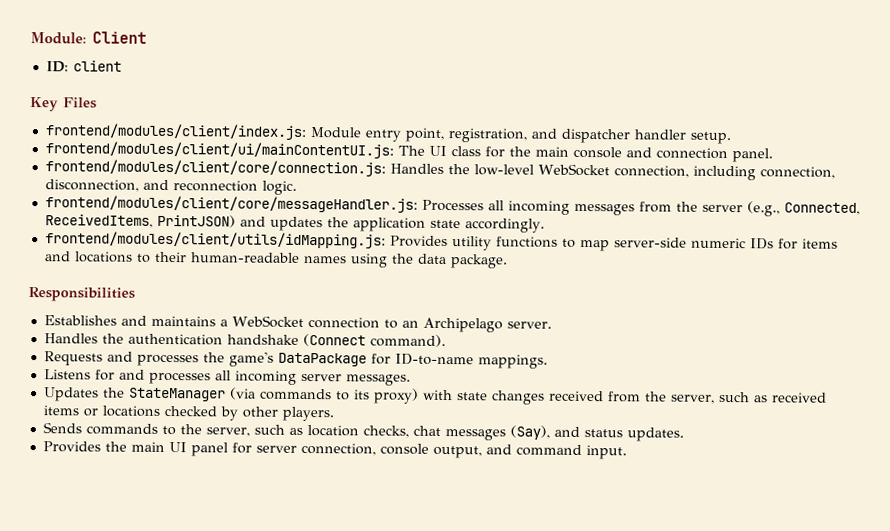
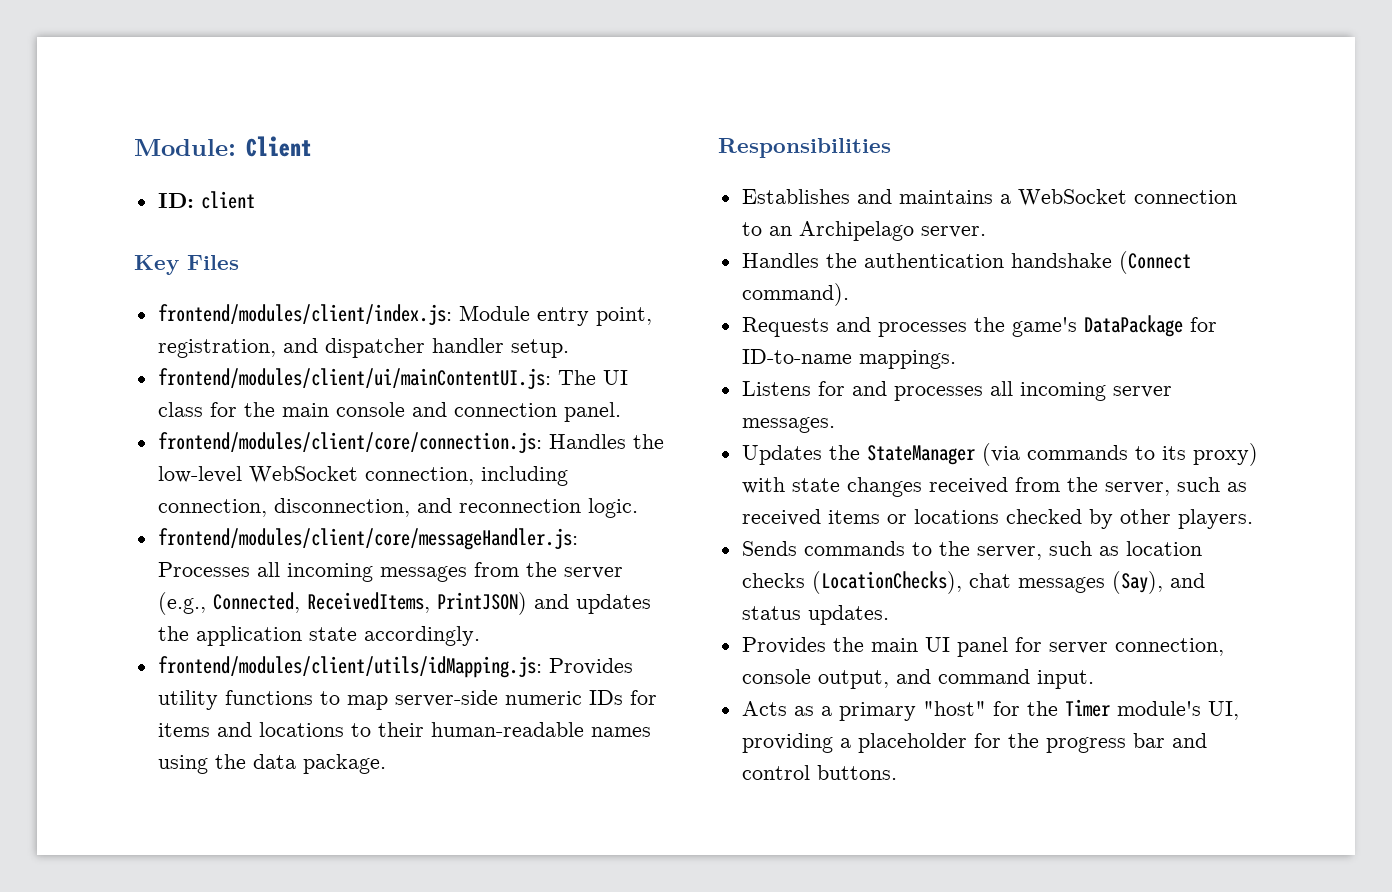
- Sends commands to the server, such as location checks, chat messages (Say), and status updates.
+ Sends commands to the server, such as location checks (LocationChecks), chat messages (Say), and status updates.
+ Acts as a primary "host" for the Timer module's UI, providing a placeholder for the progress bar and control buttons.

